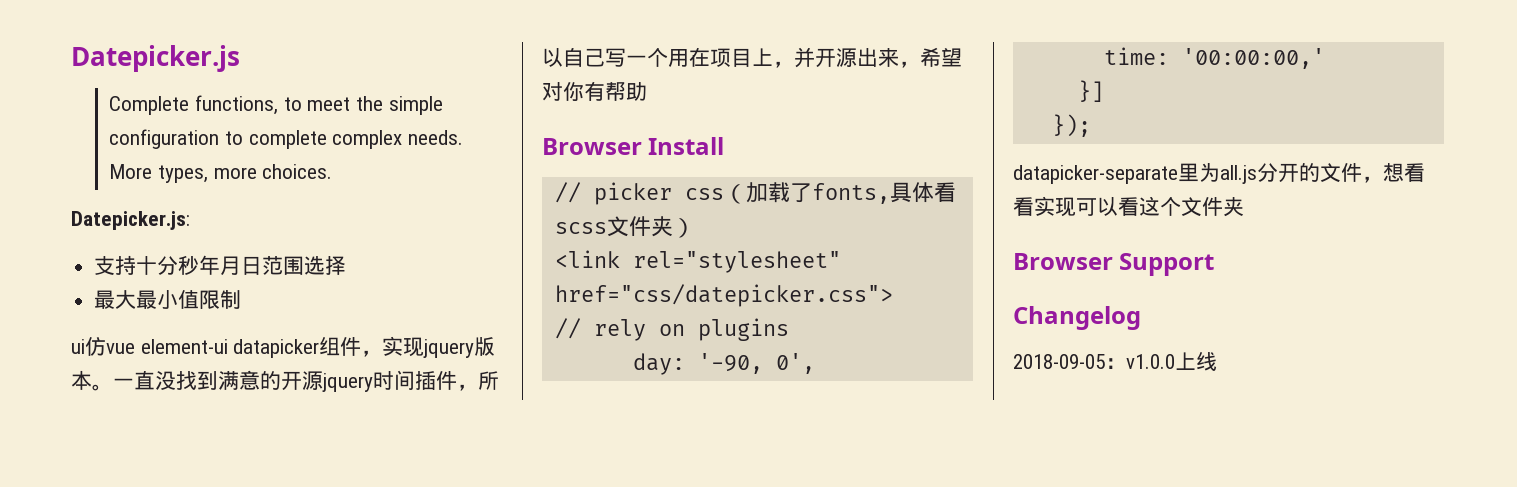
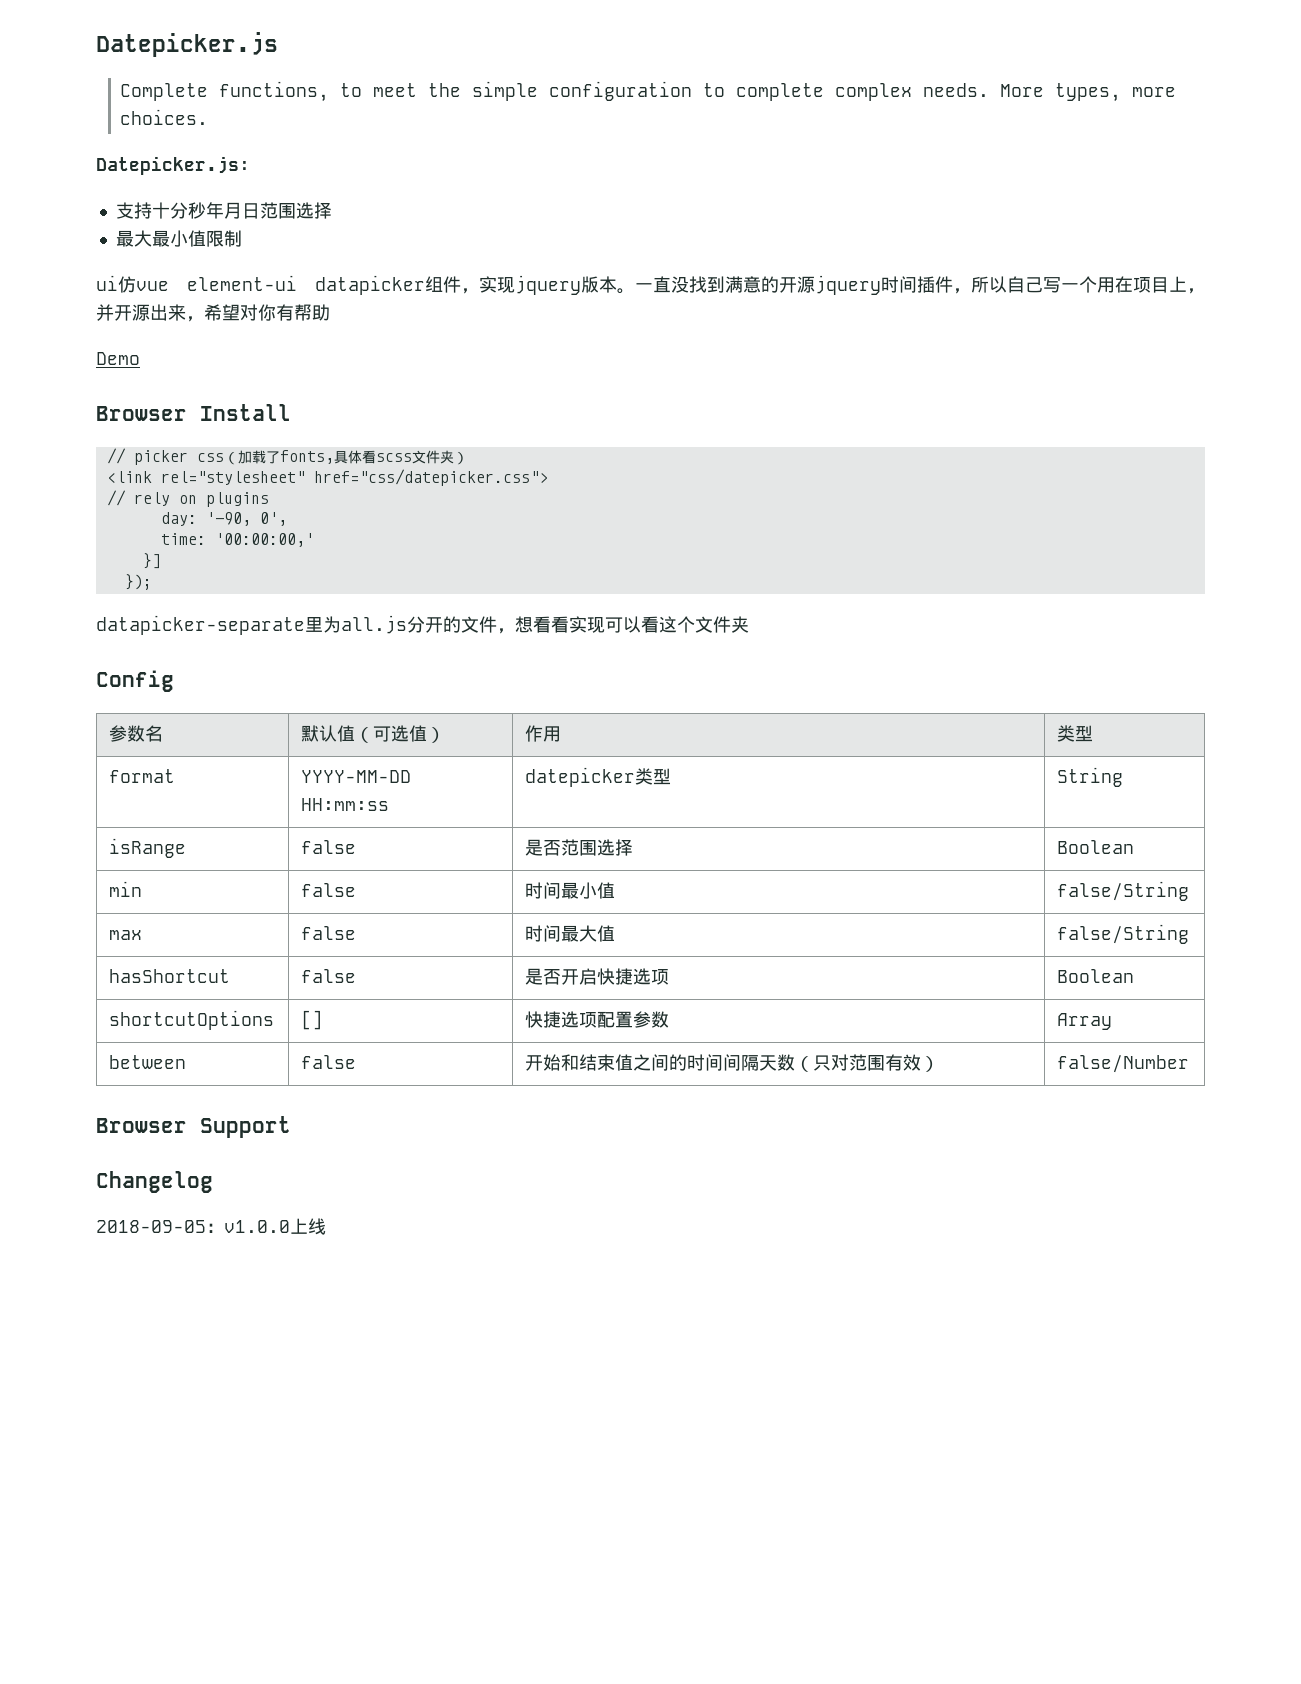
+ Demo
+ Config
+ 参数名 | 默认值（可选值） | 作用 | 类型
+ format | YYYY-MM-DD HH:mm:ss | datepicker类型 | String
+ isRange | false | 是否范围选择 | Boolean
+ min | false | 时间最小值 | false/String
+ max | false | 时间最大值 | false/String
+ hasShortcut | false | 是否开启快捷选项 | Boolean
+ shortcutOptions | [] | 快捷选项配置参数 | Array
+ between | false | 开始和结束值之间的时间间隔天数（只对范围有效） | false/Number

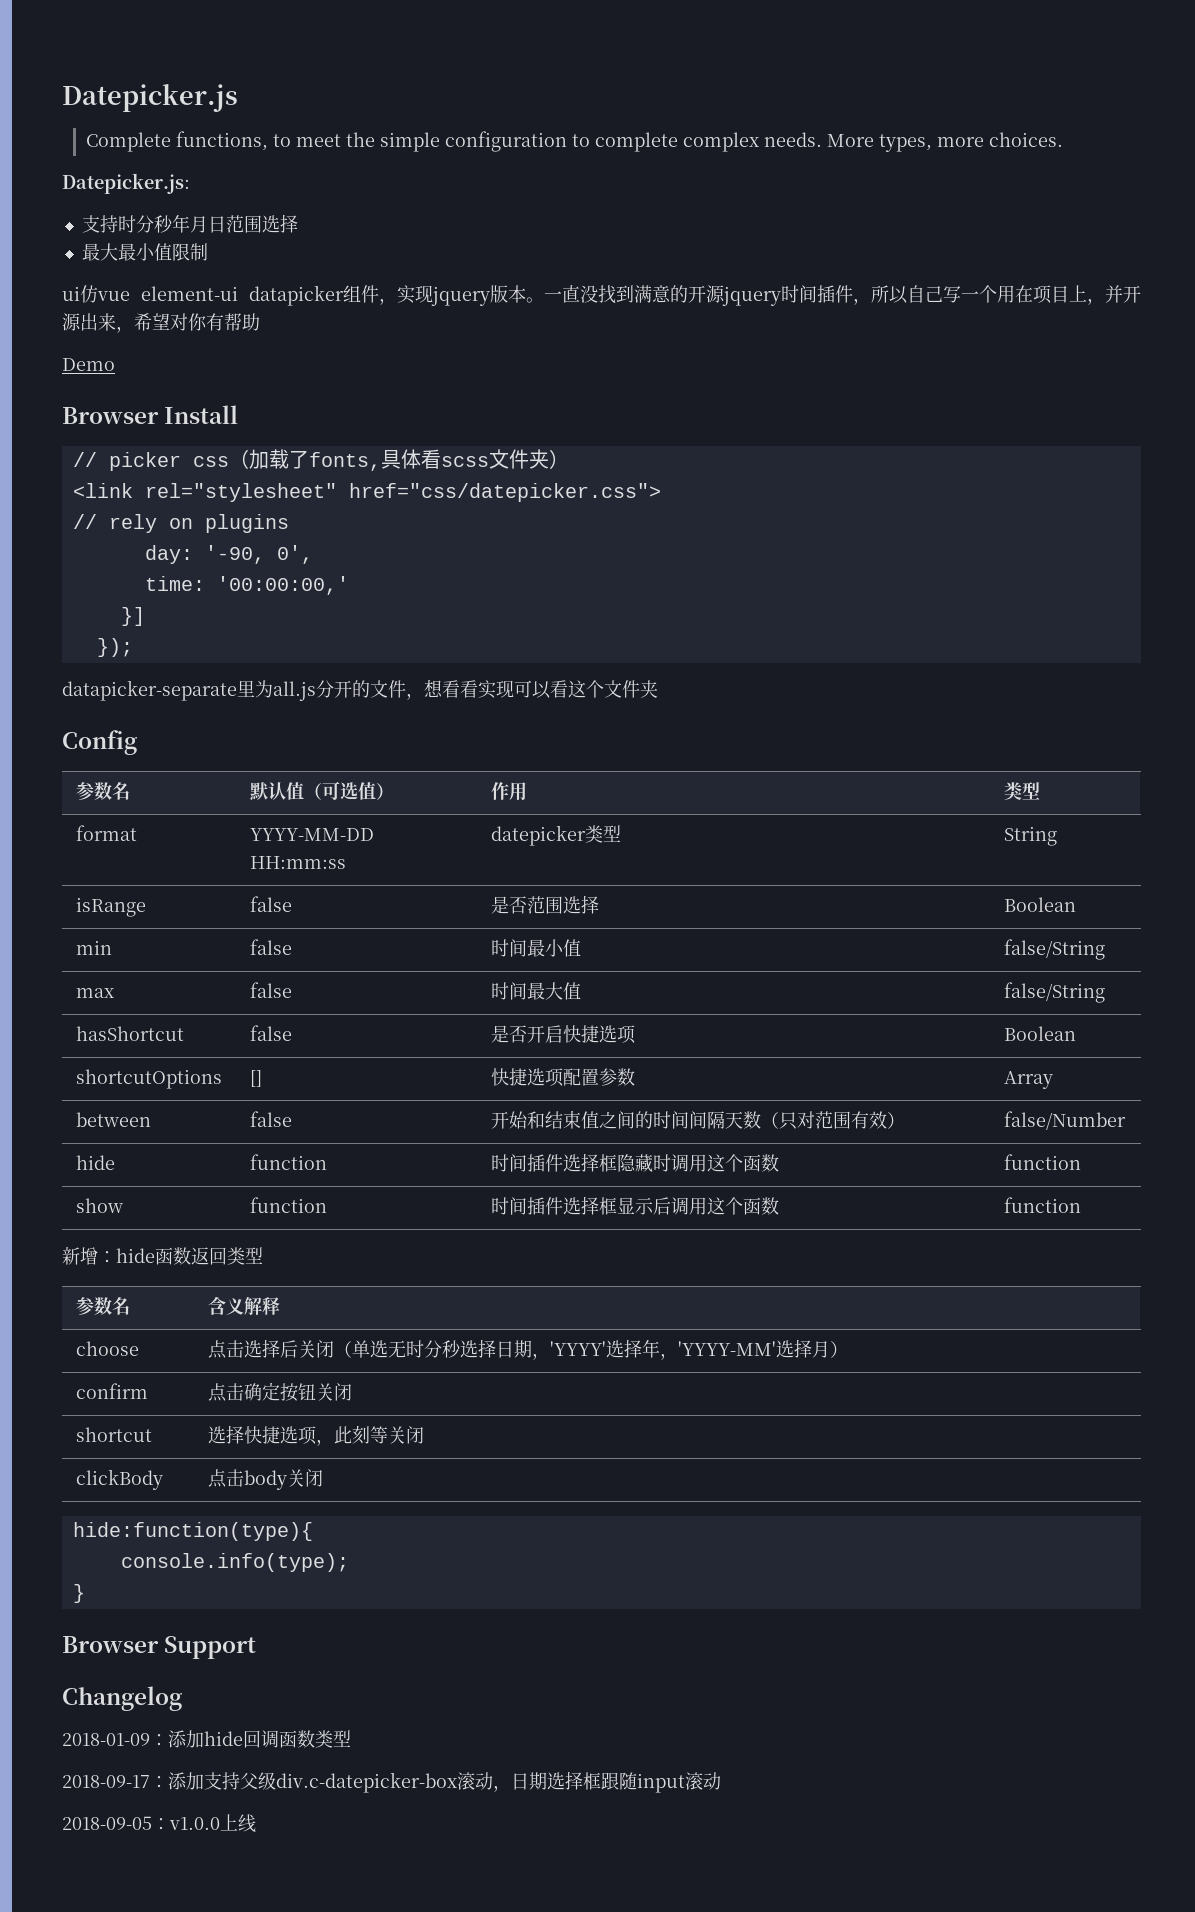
- 支持十分秒年月日范围选择
+ 支持时分秒年月日范围选择
+ hide | function | 时间插件选择框隐藏时调用这个函数 | function
+ show | function | 时间插件选择框显示后调用这个函数 | function
+ 新增：hide函数返回类型
+ 参数名 | 含义解释
+ choose | 点击选择后关闭（单选无时分秒选择日期，'YYYY'选择年，'YYYY-MM'选择月）
+ confirm | 点击确定按钮关闭
+ shortcut | 选择快捷选项，此刻等关闭
+ clickBody | 点击body关闭
+ hide:function(type){
+ console.info(type);
+ }
  Browser Support
  Changelog
+ 2018-01-09：添加hide回调函数类型
+ 2018-09-17：添加支持父级div.c-datepicker-box滚动，日期选择框跟随input滚动

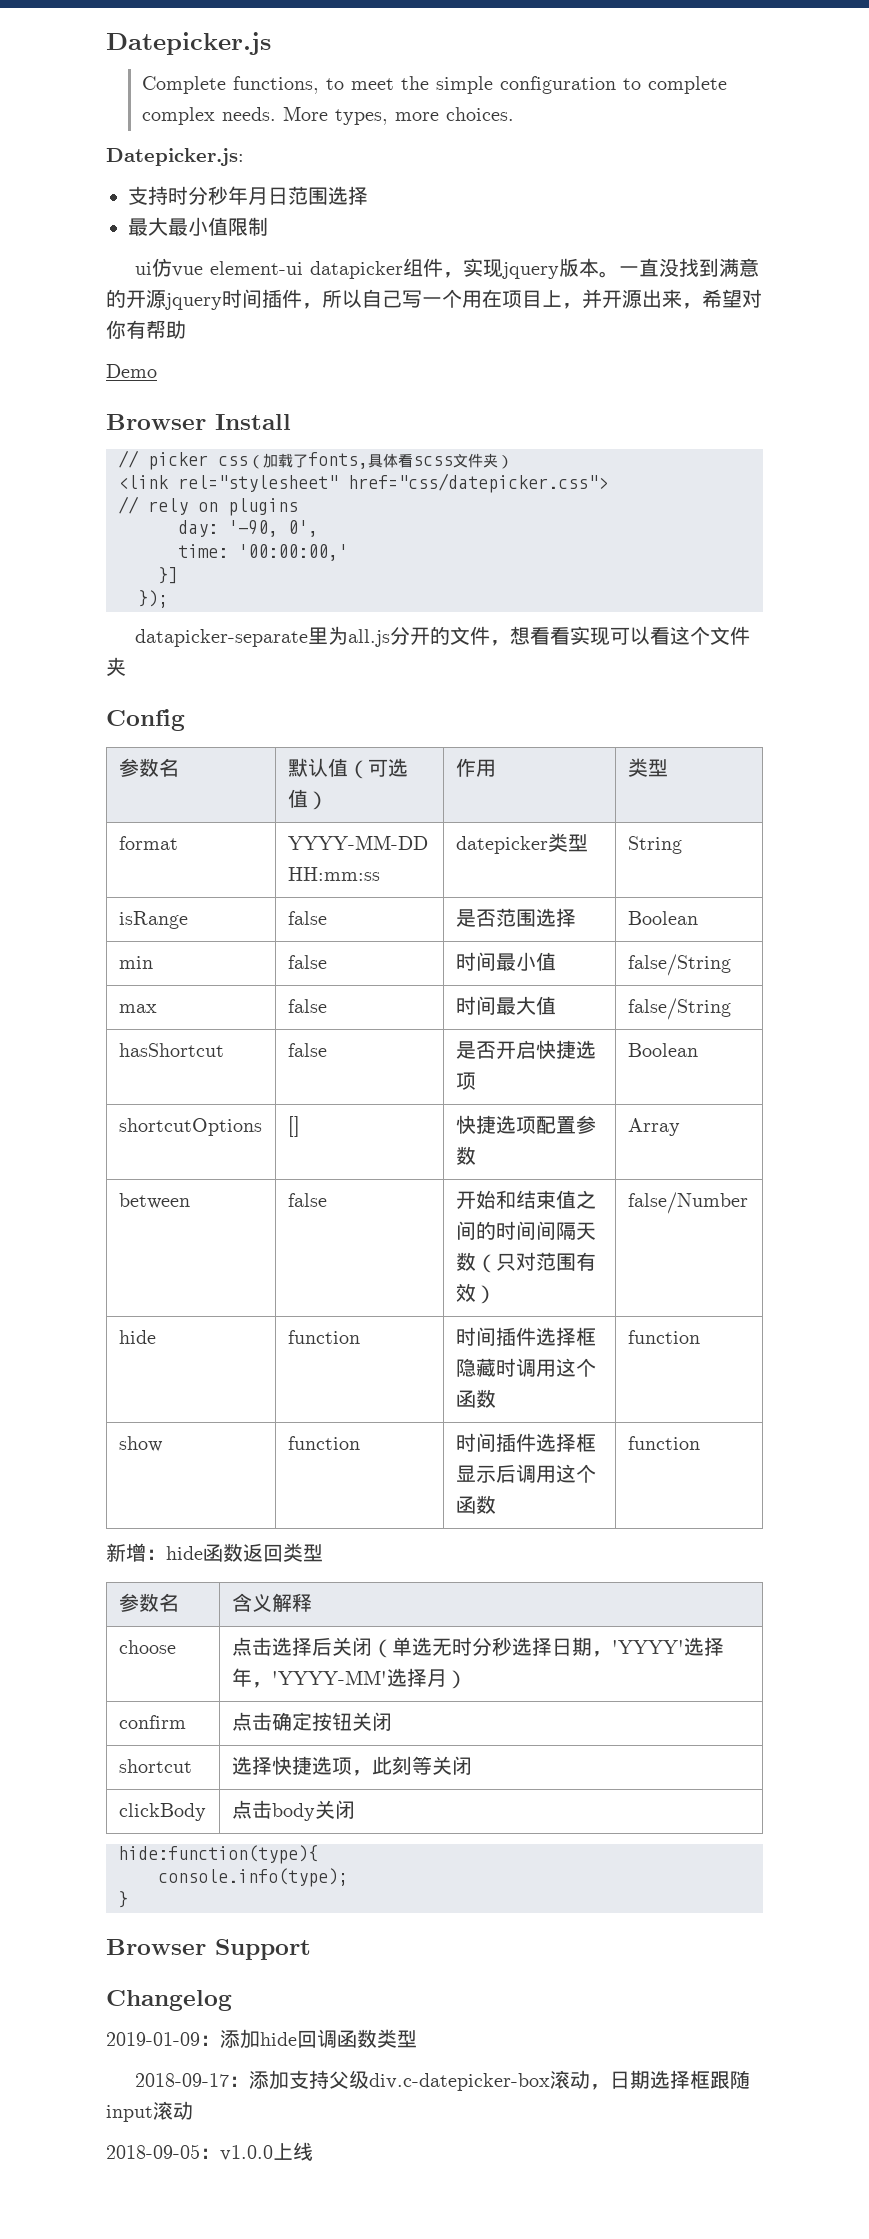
- 2018-01-09：添加hide回调函数类型
+ 2019-01-09：添加hide回调函数类型

